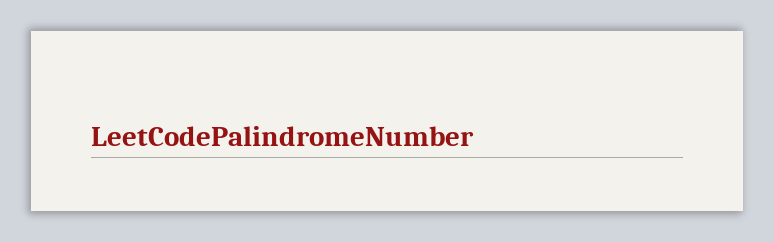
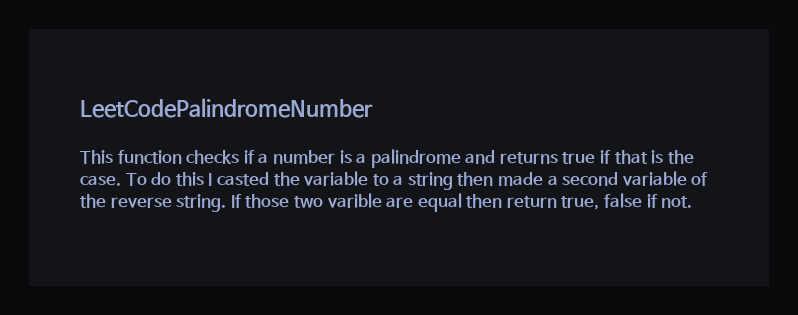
+ This function checks if a number is a palindrome and returns true if that is the case. To do this I casted the variable to a string then made a second variable of the reverse string. If those two varible are equal then return true, false if not.

